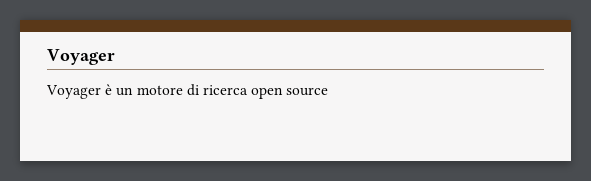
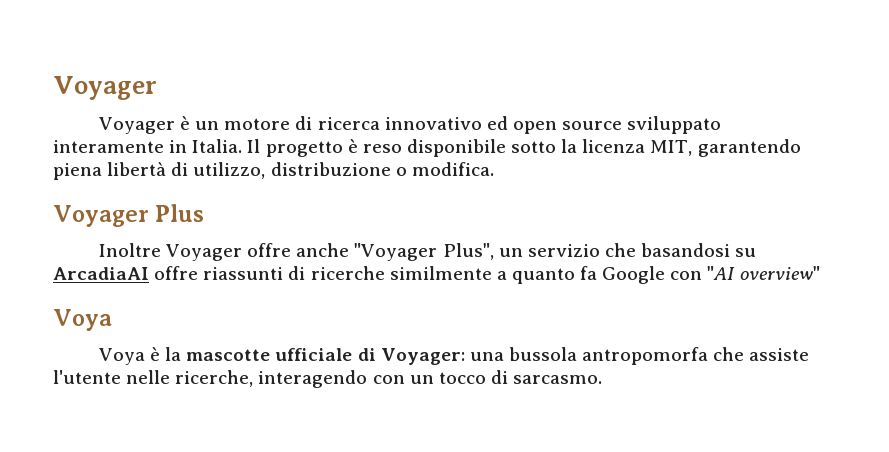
- Voyager è un motore di ricerca open source
+ Voyager è un motore di ricerca innovativo ed open source sviluppato interamente in Italia. Il progetto è reso disponibile sotto la licenza MIT, garantendo piena libertà di utilizzo, distribuzione o modifica.
+ Voyager Plus
+ Inoltre Voyager offre anche "Voyager Plus", un servizio che basandosi su ArcadiaAI offre riassunti di ricerche similmente a quanto fa Google con "AI overview"
+ Voya
+ Voya è la mascotte ufficiale di Voyager: una bussola antropomorfa che assiste l'utente nelle ricerche, interagendo con un tocco di sarcasmo.

